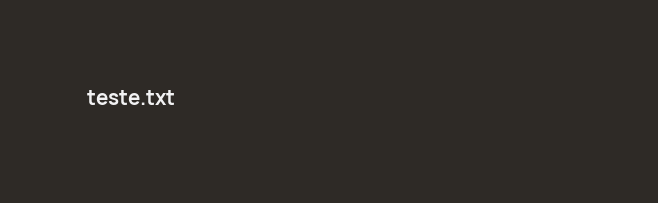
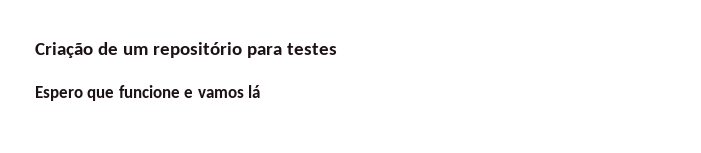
- teste.txt
+ Criação de um repositório para testes
+ Espero que funcione e vamos lá

